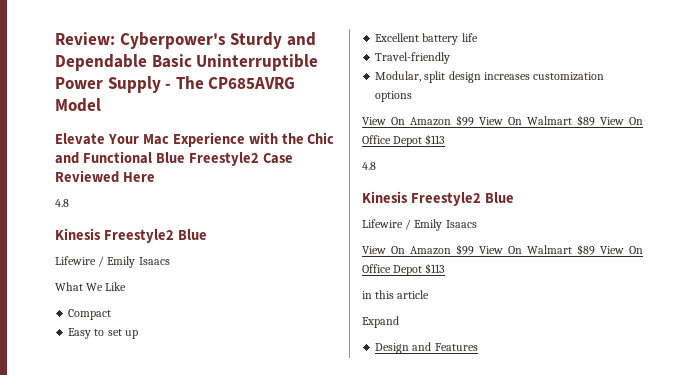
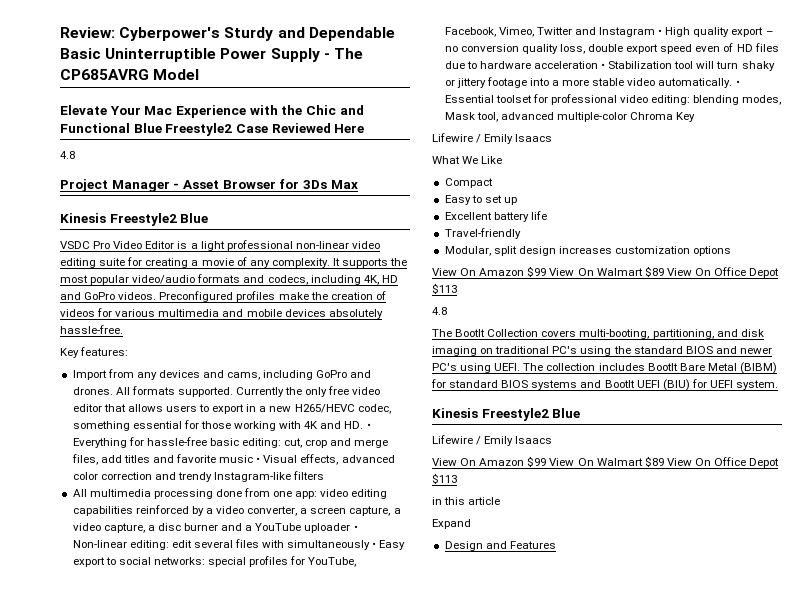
  Elevate Your Mac Experience with the Chic and Functional Blue Freestyle2 Case Reviewed Here
  4.8
+ Project Manager - Asset Browser for 3Ds Max
  Kinesis Freestyle2 Blue
+ VSDC Pro Video Editor is a light professional non-linear video editing suite for creating a movie of any complexity. It supports the most popular video/audio formats and codecs, including 4K, HD and GoPro videos. Preconfigured profiles make the creation of videos for various multimedia and mobile devices absolutely hassle-free.
+ Key features:
+ Import from any devices and cams, including GoPro and drones. All formats supported. Сurrently the only free video editor that allows users to export in a new H265/HEVC codec, something essential for those working with 4K and HD. • Everything for hassle-free basic editing: cut, crop and merge files, add titles and favorite music • Visual effects, advanced color correction and trendy Instagram-like filters
+ All multimedia processing done from one app: video editing capabilities reinforced by a video converter, a screen capture, a video capture, a disc burner and a YouTube uploader • Non-linear editing: edit several files with simultaneously • Easy export to social networks: special profiles for YouTube, Facebook, Vimeo, Twitter and Instagram • High quality export – no conversion quality loss, double export speed even of HD files due to hardware acceleration • Stabilization tool will turn shaky or jittery footage into a more stable video automatically. • Essential toolset for professional video editing: blending modes, Mask tool, advanced multiple-color Chroma Key
+ The BootIt Collection covers multi-booting, partitioning, and disk imaging on traditional PC's using the standard BIOS and newer PC's using UEFI. The collection includes BootIt Bare Metal (BIBM) for standard BIOS systems and BootIt UEFI (BIU) for UEFI system.

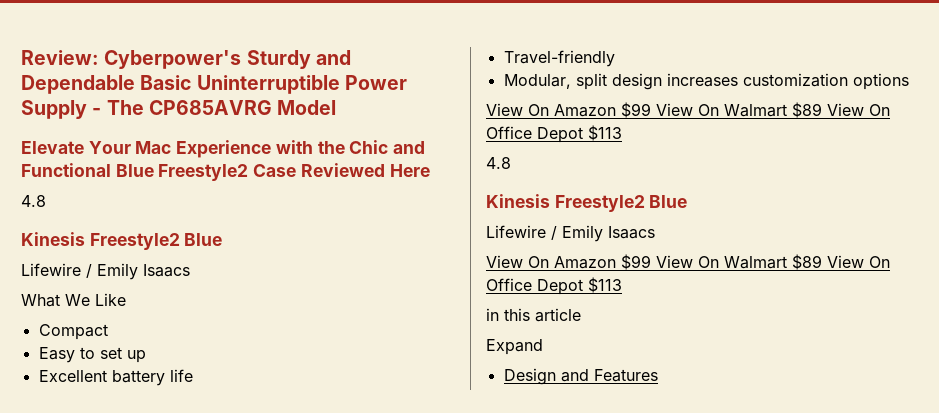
  Elevate Your Mac Experience with the Chic and Functional Blue Freestyle2 Case Reviewed Here
  4.8
- Project Manager - Asset Browser for 3Ds Max
  Kinesis Freestyle2 Blue
- VSDC Pro Video Editor is a light professional non-linear video editing suite for creating a movie of any complexity. It supports the most popular video/audio formats and codecs, including 4K, HD and GoPro videos. Preconfigured profiles make the creation of videos for various multimedia and mobile devices absolutely hassle-free.
- Key features:
- Import from any devices and cams, including GoPro and drones. All formats supported. Сurrently the only free video editor that allows users to export in a new H265/HEVC codec, something essential for those working with 4K and HD. • Everything for hassle-free basic editing: cut, crop and merge files, add titles and favorite music • Visual effects, advanced color correction and trendy Instagram-like filters
- All multimedia processing done from one app: video editing capabilities reinforced by a video converter, a screen capture, a video capture, a disc burner and a YouTube uploader • Non-linear editing: edit several files with simultaneously • Easy export to social networks: special profiles for YouTube, Facebook, Vimeo, Twitter and Instagram • High quality export – no conversion quality loss, double export speed even of HD files due to hardware acceleration • Stabilization tool will turn shaky or jittery footage into a more stable video automatically. • Essential toolset for professional video editing: blending modes, Mask tool, advanced multiple-color Chroma Key
- The BootIt Collection covers multi-booting, partitioning, and disk imaging on traditional PC's using the standard BIOS and newer PC's using UEFI. The collection includes BootIt Bare Metal (BIBM) for standard BIOS systems and BootIt UEFI (BIU) for UEFI system.

